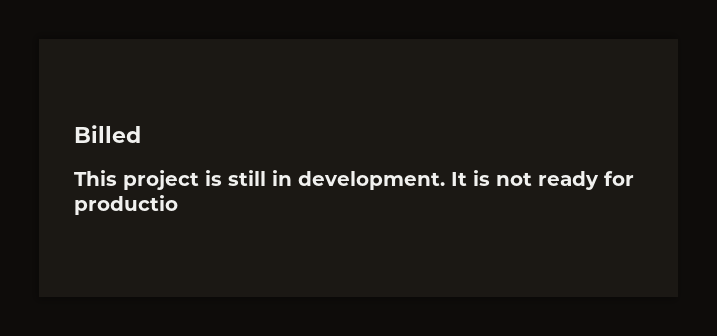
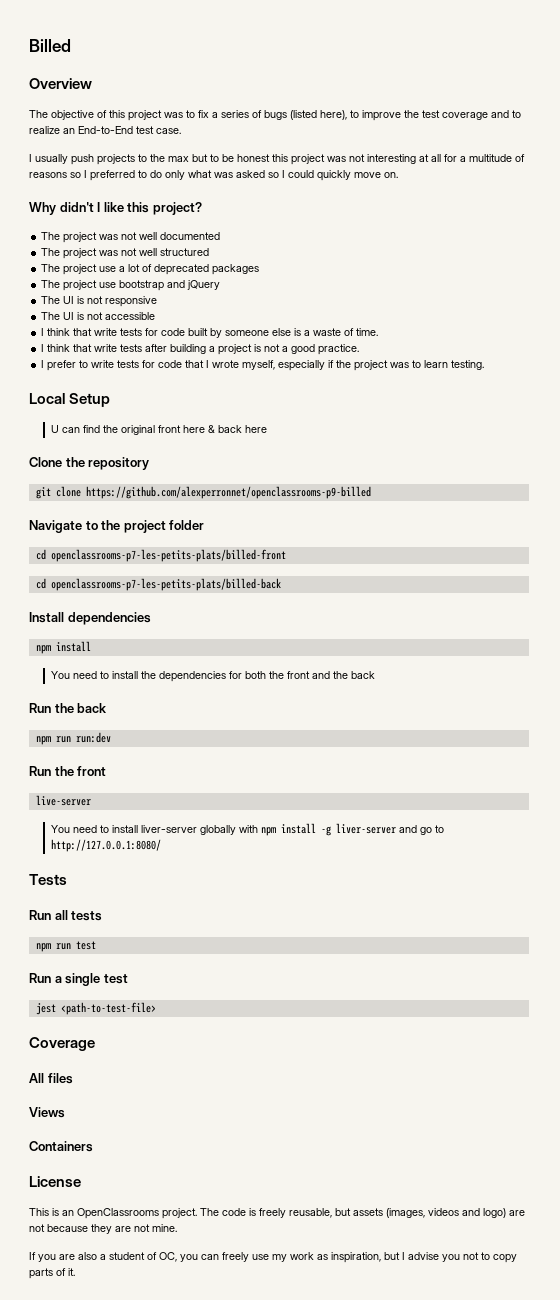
- This project is still in development. It is not ready for productio
+ Overview
+ The objective of this project was to fix a series of bugs (listed here), to improve the test coverage and to realize an End-to-End test case.
+ I usually push projects to the max but to be honest this project was not interesting at all for a multitude of reasons so I preferred to do only what was asked so I could quickly move on.
+ Why didn't I like this project?
+ The project was not well documented
+ The project was not well structured
+ The project use a lot of deprecated packages
+ The project use bootstrap and jQuery
+ The UI is not responsive
+ The UI is not accessible
+ I think that write tests for code built by someone else is a waste of time.
+ I think that write tests after building a project is not a good practice.
+ I prefer to write tests for code that I wrote myself, especially if the project was to learn testing.
+ Local Setup
+ U can find the original front here & back here
+ Clone the repository
+ git clone https://github.com/alexperronnet/openclassrooms-p9-billed
+ Navigate to the project folder
+ cd openclassrooms-p7-les-petits-plats/billed-front
+ cd openclassrooms-p7-les-petits-plats/billed-back
+ Install dependencies
+ npm install
+ You need to install the dependencies for both the front and the back
+ Run the back
+ npm run run:dev
+ Run the front
+ live-server
+ You need to install liver-server globally with npm install -g liver-server and go to http://127.0.0.1:8080/
+ Tests
+ Run all tests
+ npm run test
+ Run a single test
+ jest <path-to-test-file>
+ Coverage
+ All files
+ Views
+ Containers
+ License
+ This is an OpenClassrooms project. The code is freely reusable, but assets (images, videos and logo) are not because they are not mine.
+ If you are also a student of OC, you can freely use my work as inspiration, but I advise you not to copy parts of it.

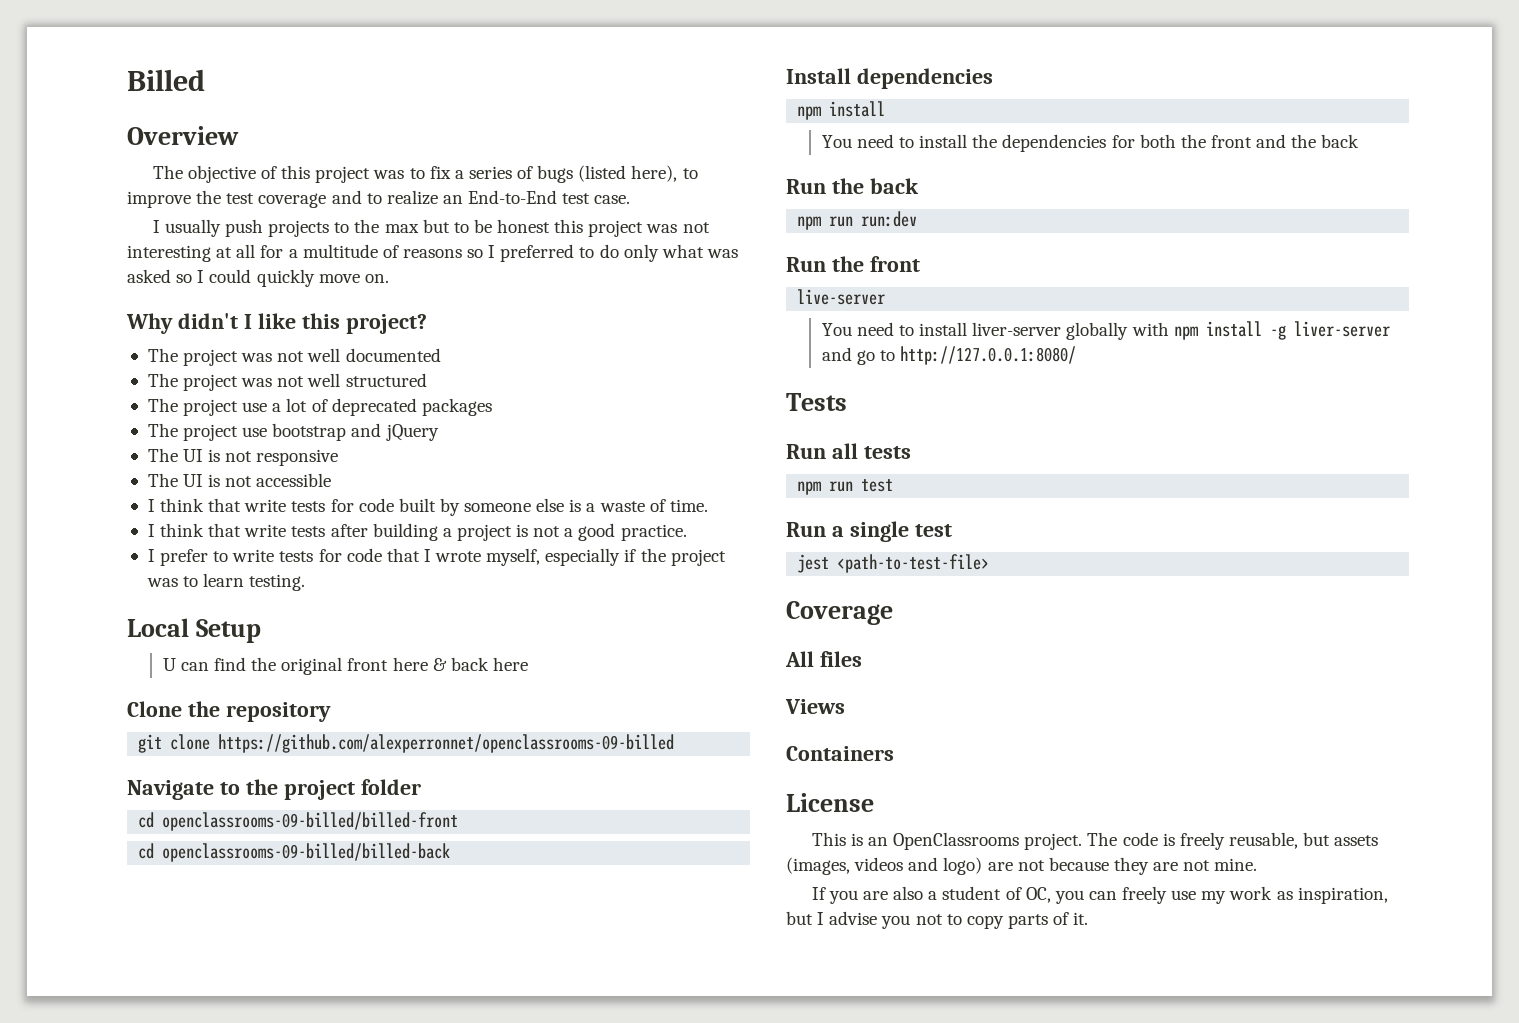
- git clone https://github.com/alexperronnet/openclassrooms-p9-billed
+ git clone https://github.com/alexperronnet/openclassrooms-09-billed
- cd openclassrooms-p7-les-petits-plats/billed-front
- cd openclassrooms-p7-les-petits-plats/billed-back
+ cd openclassrooms-09-billed/billed-front
+ cd openclassrooms-09-billed/billed-back

